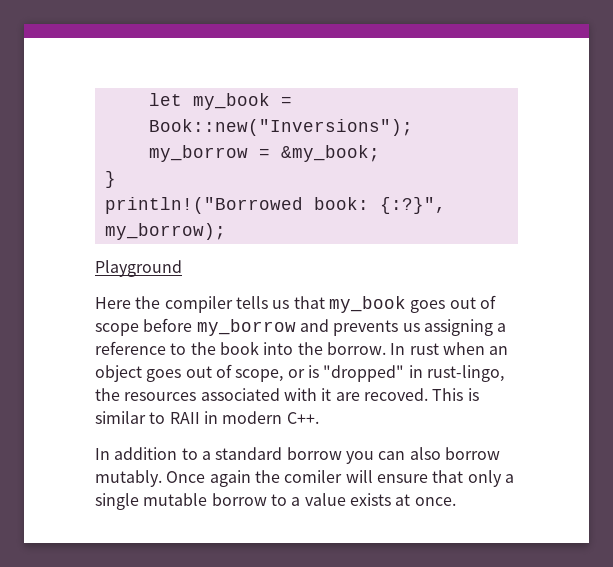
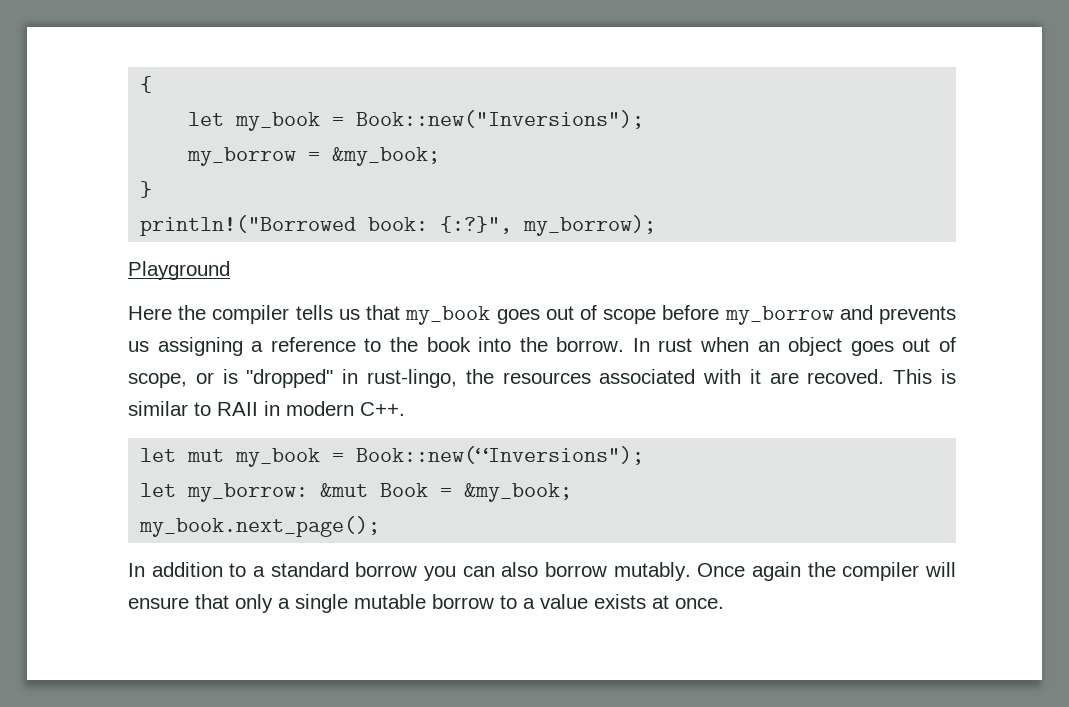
+ {
+ let mut my_book = Book::new(“Inversions");
+ let my_borrow: &mut Book = &my_book;
+ my_book.next_page();
- Once again the comiler will ensure that only a single mutable borrow to a value exists at once.
+ Once again the compiler will ensure that only a single mutable borrow to a value exists at once.

